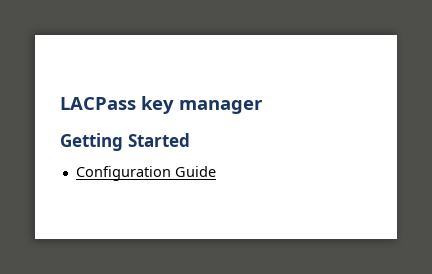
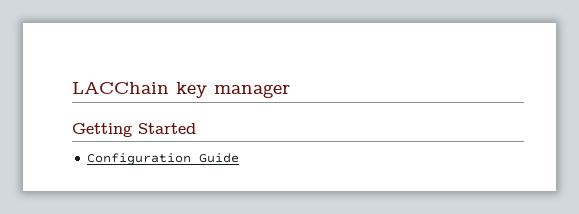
- LACPass key manager
+ LACChain key manager

